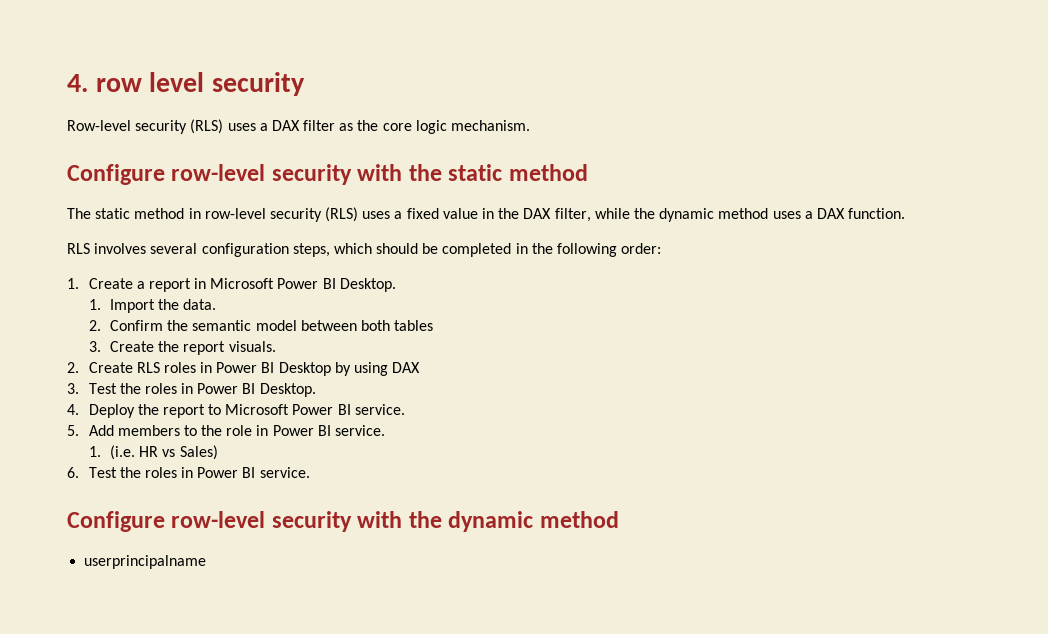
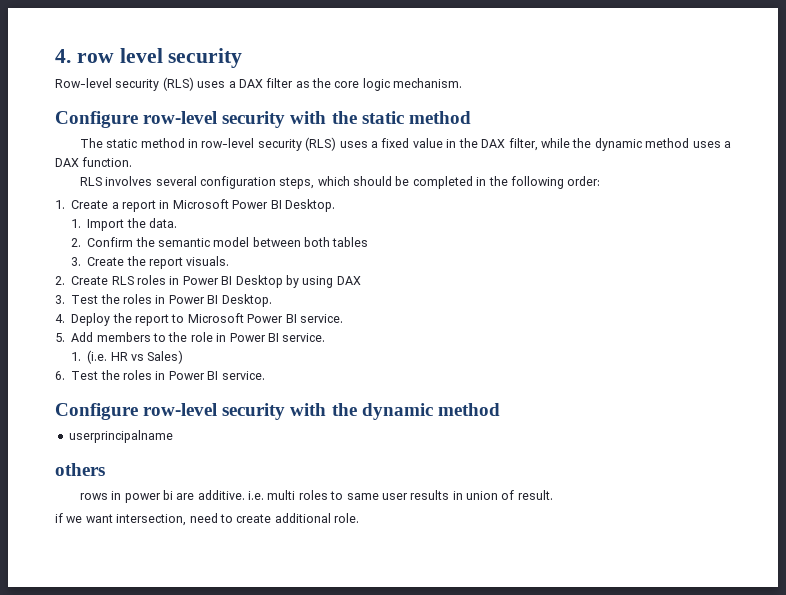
+ others
+ rows in power bi are additive. i.e. multi roles to same user results in union of result.
+ if we want intersection, need to create additional role.

